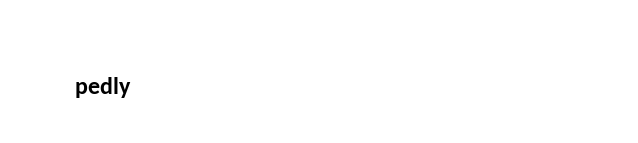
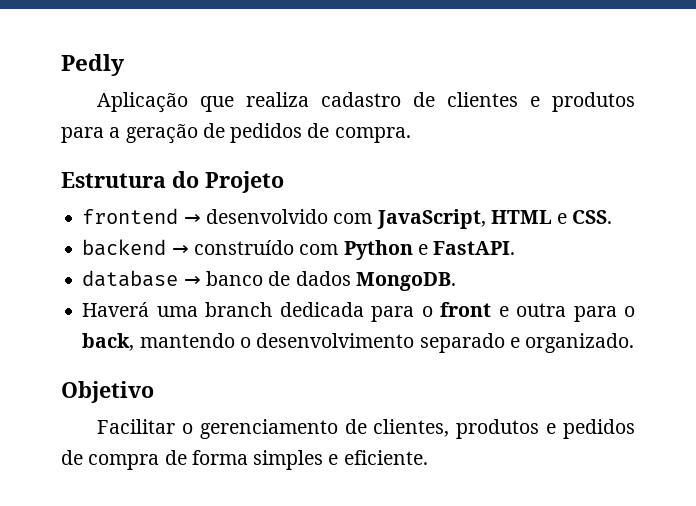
- pedly
+ Pedly
+ Aplicação que realiza cadastro de clientes e produtos para a geração de pedidos de compra.
+ Estrutura do Projeto
+ frontend → desenvolvido com JavaScript, HTML e CSS.
+ backend → construído com Python e FastAPI.
+ database → banco de dados MongoDB.
+ Haverá uma branch dedicada para o front e outra para o back, mantendo o desenvolvimento separado e organizado.
+ Objetivo
+ Facilitar o gerenciamento de clientes, produtos e pedidos de compra de forma simples e eficiente.

